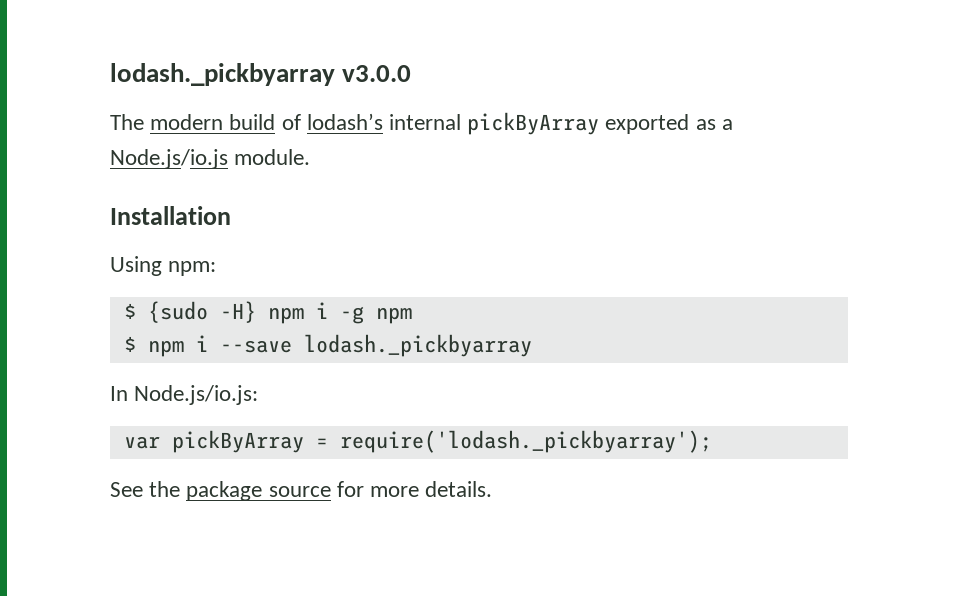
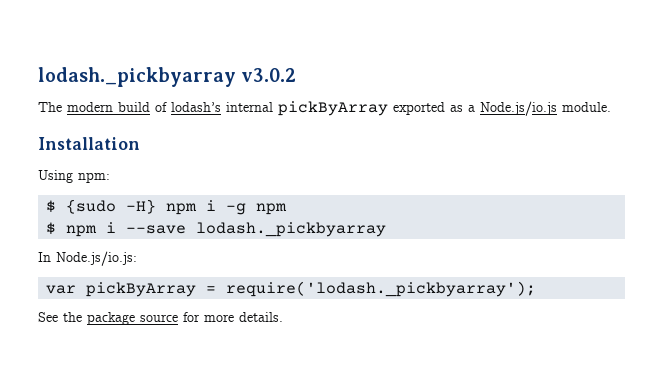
- lodash._pickbyarray v3.0.0
+ lodash._pickbyarray v3.0.2

